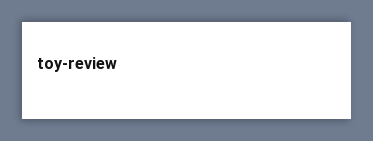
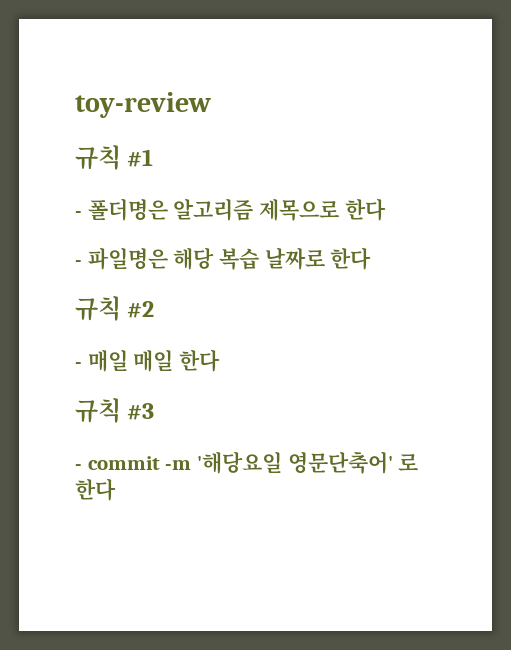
+ 규칙 #1
+ - 폴더명은 알고리즘 제목으로 한다
+ - 파일명은 해당 복습 날짜로 한다
+ 규칙 #2
+ - 매일 매일 한다
+ 규칙 #3
+ - commit -m '해당요일 영문단축어' 로 한다

